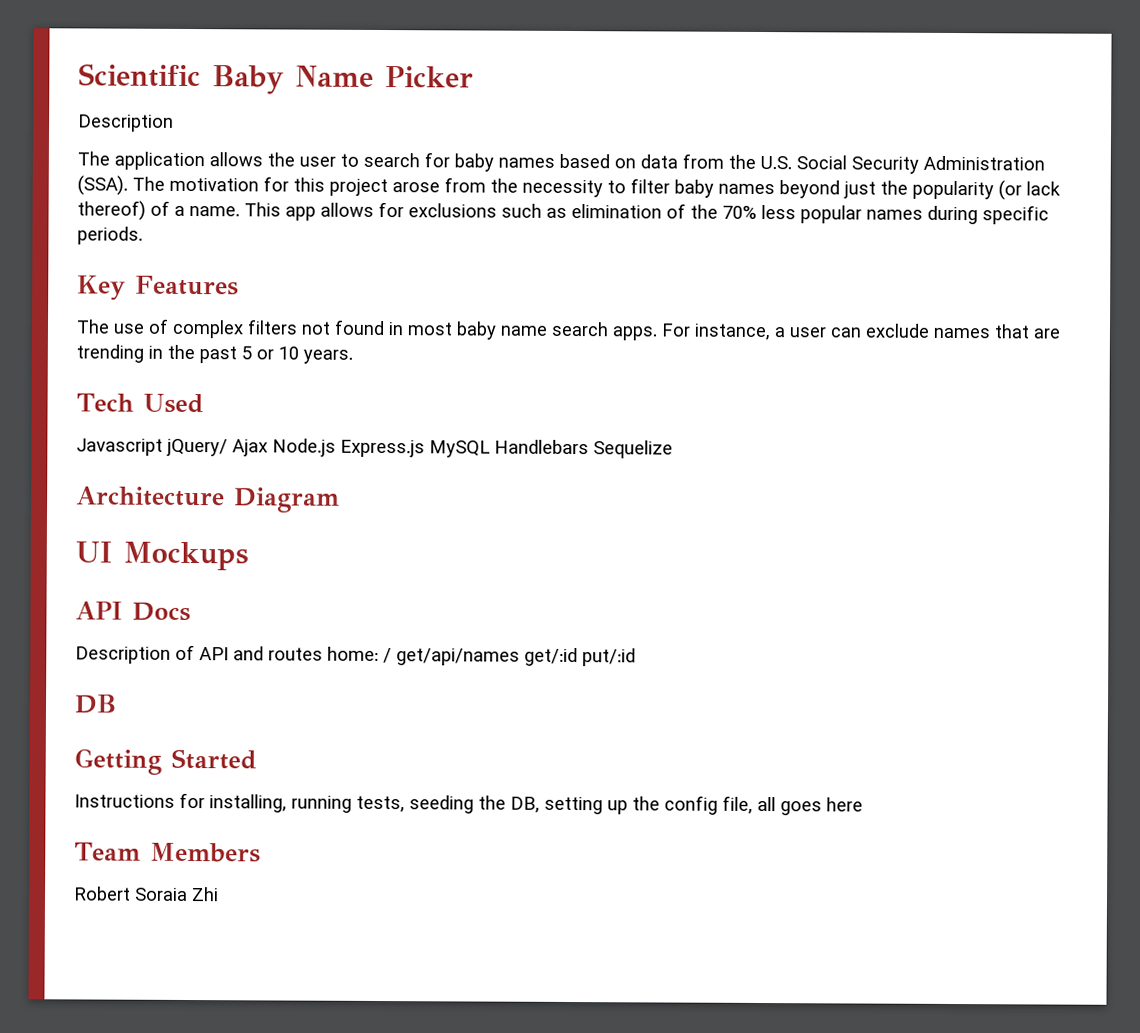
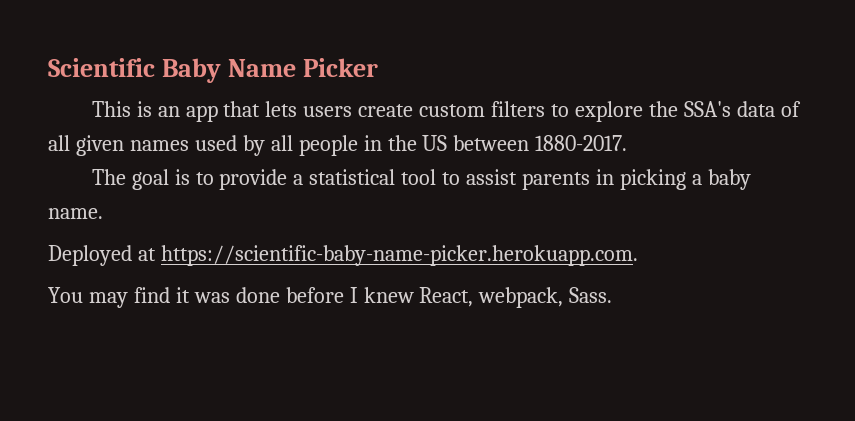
  Scientific Baby Name Picker
- Description
- The application allows the user to search for baby names based on data from the U.S. Social Security Administration (SSA). The motivation for this project arose from the necessity to filter baby names beyond just the popularity (or lack thereof) of a name. This app allows for exclusions such as elimination of the 70% less popular names during specific periods.
- Key Features
- The use of complex filters not found in most baby name search apps. For instance, a user can exclude names that are trending in the past 5 or 10 years.
- Tech Used
- Javascript jQuery/ Ajax Node.js Express.js MySQL Handlebars Sequelize
- Architecture Diagram
- UI Mockups
- API Docs
- Description of API and routes home: / get/api/names get/:id put/:id
- DB
- Getting Started
- Instructions for installing, running tests, seeding the DB, setting up the config file, all goes here
- Team Members
- Robert Soraia Zhi
+ This is an app that lets users create custom filters to explore the SSA's data of all given names used by all people in the US between 1880-2017.
+ The goal is to provide a statistical tool to assist parents in picking a baby name.
+ Deployed at https://scientific-baby-name-picker.herokuapp.com.
+ You may find it was done before I knew React, webpack, Sass.

